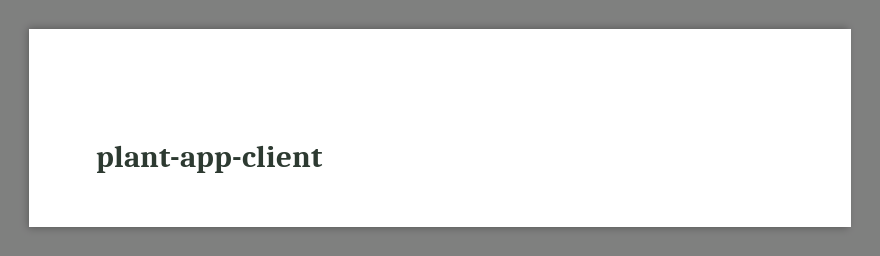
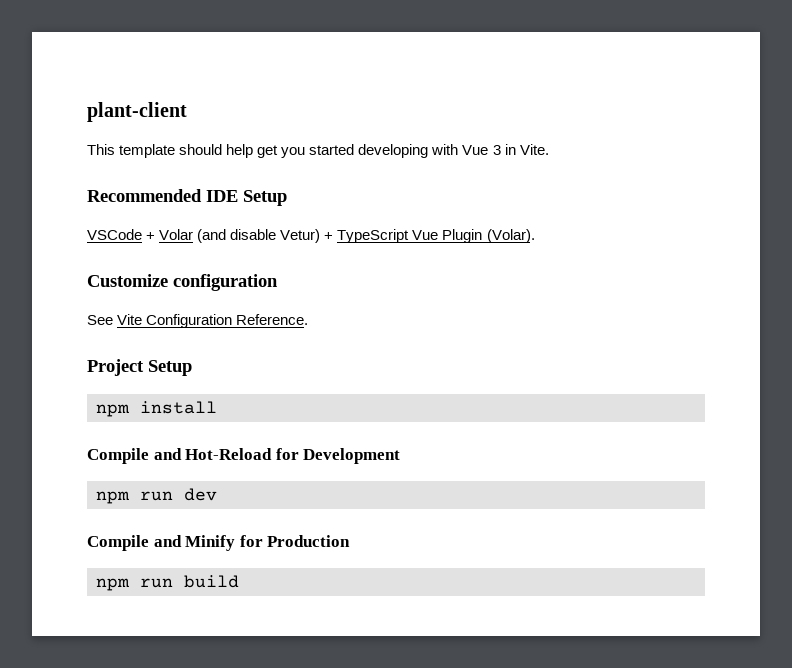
- plant-app-client
+ plant-client
+ This template should help get you started developing with Vue 3 in Vite.
+ Recommended IDE Setup
+ VSCode + Volar (and disable Vetur) + TypeScript Vue Plugin (Volar).
+ Customize configuration
+ See Vite Configuration Reference.
+ Project Setup
+ npm install
+ Compile and Hot-Reload for Development
+ npm run dev
+ Compile and Minify for Production
+ npm run build

